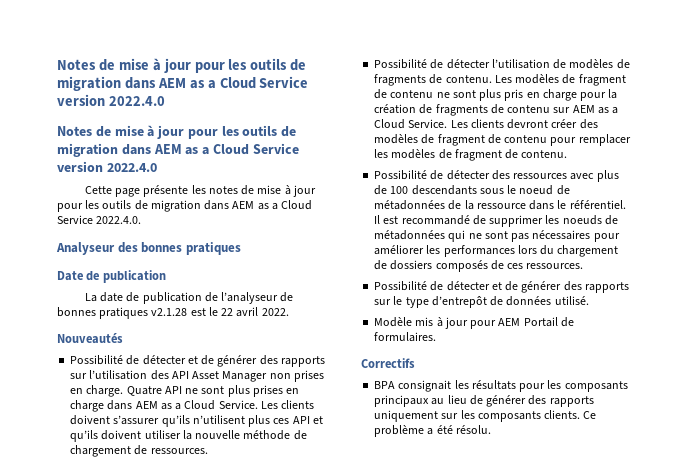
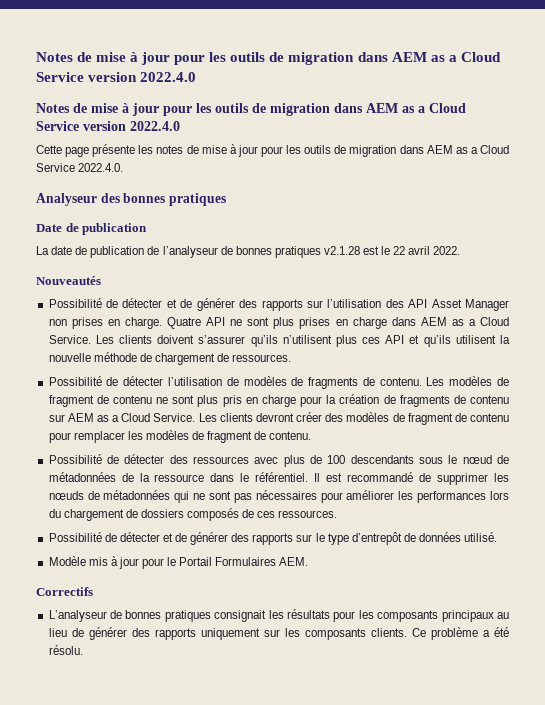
- Les clients doivent s’assurer qu’ils n’utilisent plus ces API et qu’ils doivent utiliser la nouvelle méthode de chargement de ressources.
+ Les clients doivent s’assurer qu’ils n’utilisent plus ces API et qu’ils utilisent la nouvelle méthode de chargement de ressources.
- Possibilité de détecter des ressources avec plus de 100 descendants sous le noeud de métadonnées de la ressource dans le référentiel.
+ Possibilité de détecter des ressources avec plus de 100 descendants sous le nœud de métadonnées de la ressource dans le référentiel.
- Il est recommandé de supprimer les noeuds de métadonnées qui ne sont pas nécessaires pour améliorer les performances lors du chargement de dossiers composés de ces ressources.
+ Il est recommandé de supprimer les nœuds de métadonnées qui ne sont pas nécessaires pour améliorer les performances lors du chargement de dossiers composés de ces ressources.
- Modèle mis à jour pour AEM Portail de formulaires.
+ Modèle mis à jour pour le Portail Formulaires AEM.
  Correctifs
- BPA consignait les résultats pour les composants principaux au lieu de générer des rapports uniquement sur les composants clients.
+ L’analyseur de bonnes pratiques consignait les résultats pour les composants principaux au lieu de générer des rapports uniquement sur les composants clients.

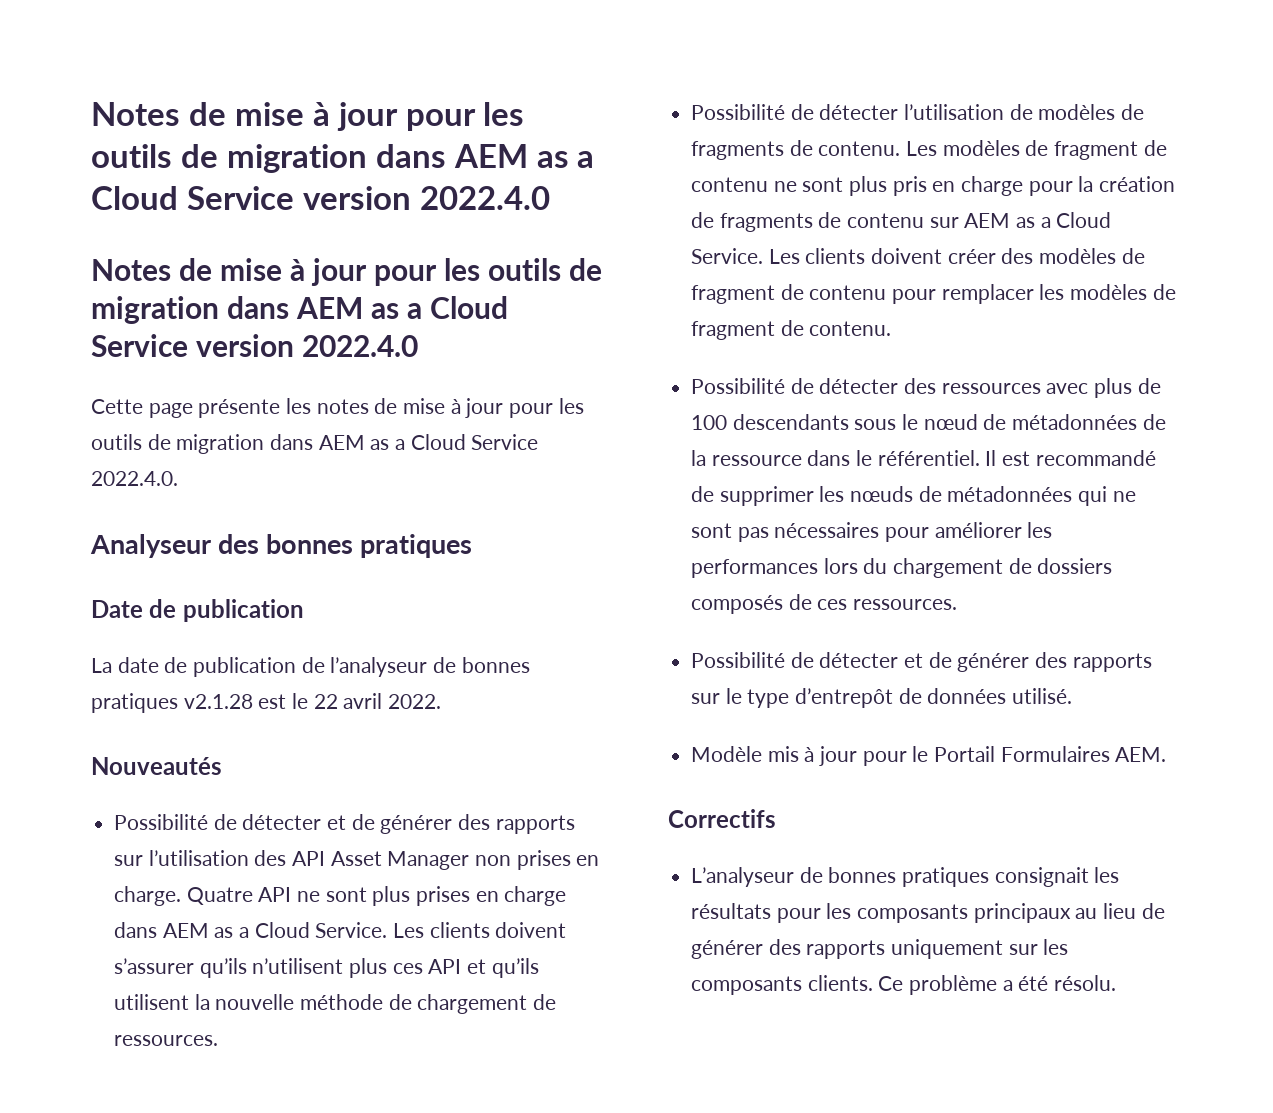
- Les clients devront créer des modèles de fragment de contenu pour remplacer les modèles de fragment de contenu.
+ Les clients doivent créer des modèles de fragment de contenu pour remplacer les modèles de fragment de contenu.

